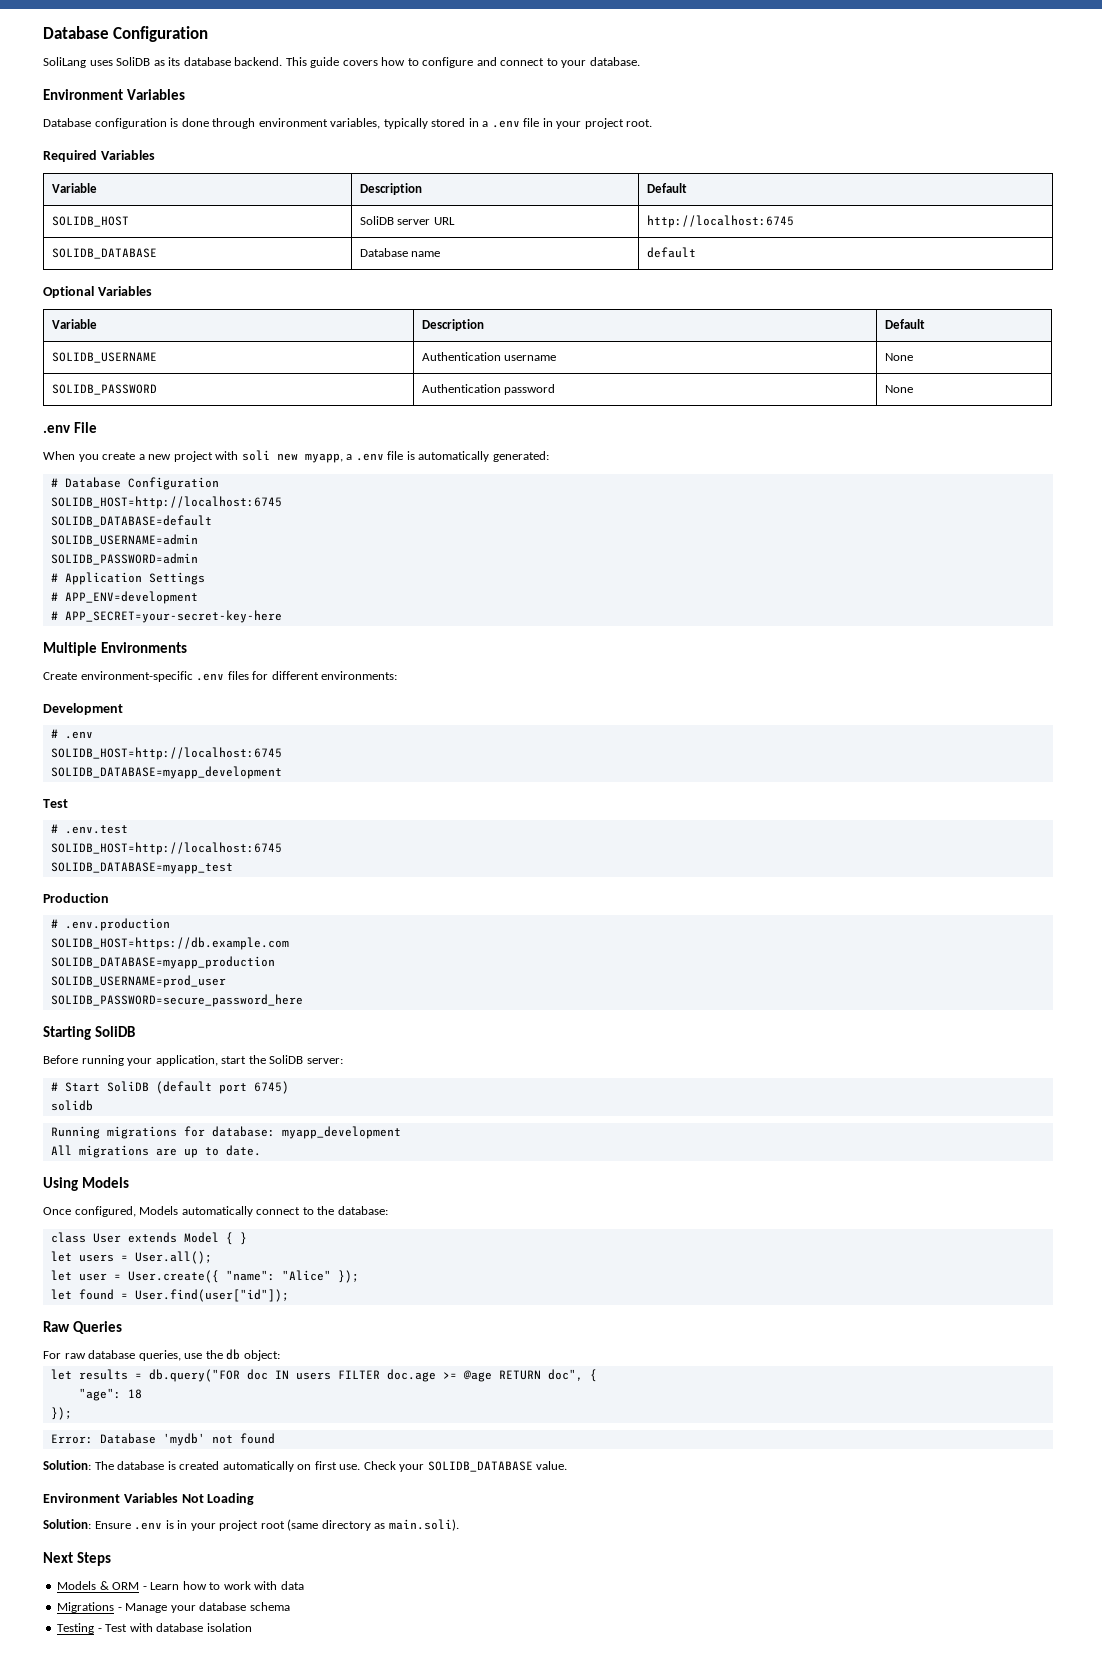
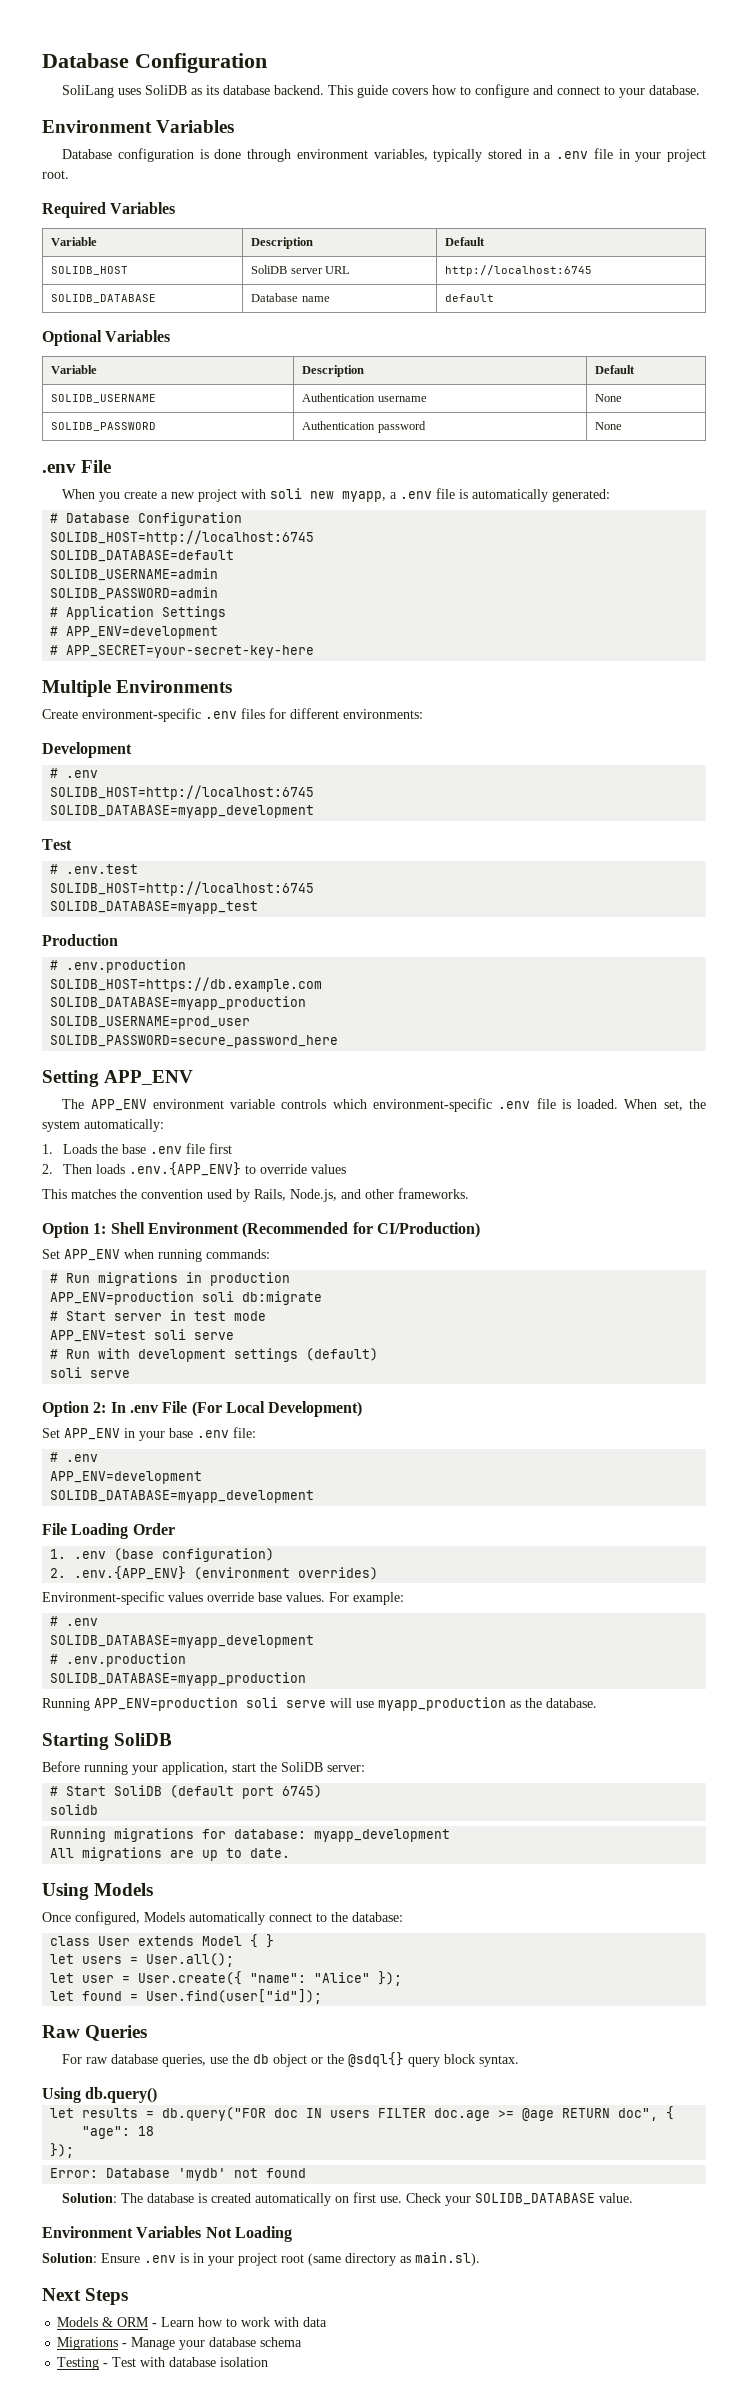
+ Setting APP_ENV
+ The APP_ENV environment variable controls which environment-specific .env file is loaded. When set, the system automatically:
+ 1. Loads the base .env file first
+ 2. Then loads .env.{APP_ENV} to override values
+ This matches the convention used by Rails, Node.js, and other frameworks.
+ Option 1: Shell Environment (Recommended for CI/Production)
+ Set APP_ENV when running commands:
+ # Run migrations in production
+ APP_ENV=production soli db:migrate
+ # Start server in test mode
+ APP_ENV=test soli serve
+ # Run with development settings (default)
+ soli serve
+ Option 2: In .env File (For Local Development)
+ Set APP_ENV in your base .env file:
+ # .env
+ APP_ENV=development
+ SOLIDB_DATABASE=myapp_development
+ File Loading Order
+ 1. .env (base configuration)
+ 2. .env.{APP_ENV} (environment overrides)
+ Environment-specific values override base values. For example:
+ # .env
+ SOLIDB_DATABASE=myapp_development
+ # .env.production
+ SOLIDB_DATABASE=myapp_production
+ Running APP_ENV=production soli serve will use myapp_production as the database.
- For raw database queries, use the db object:
+ For raw database queries, use the db object or the @sdql{} query block syntax.
+ Using db.query()
- Solution: Ensure .env is in your project root (same directory as main.soli).
+ Solution: Ensure .env is in your project root (same directory as main.sl).

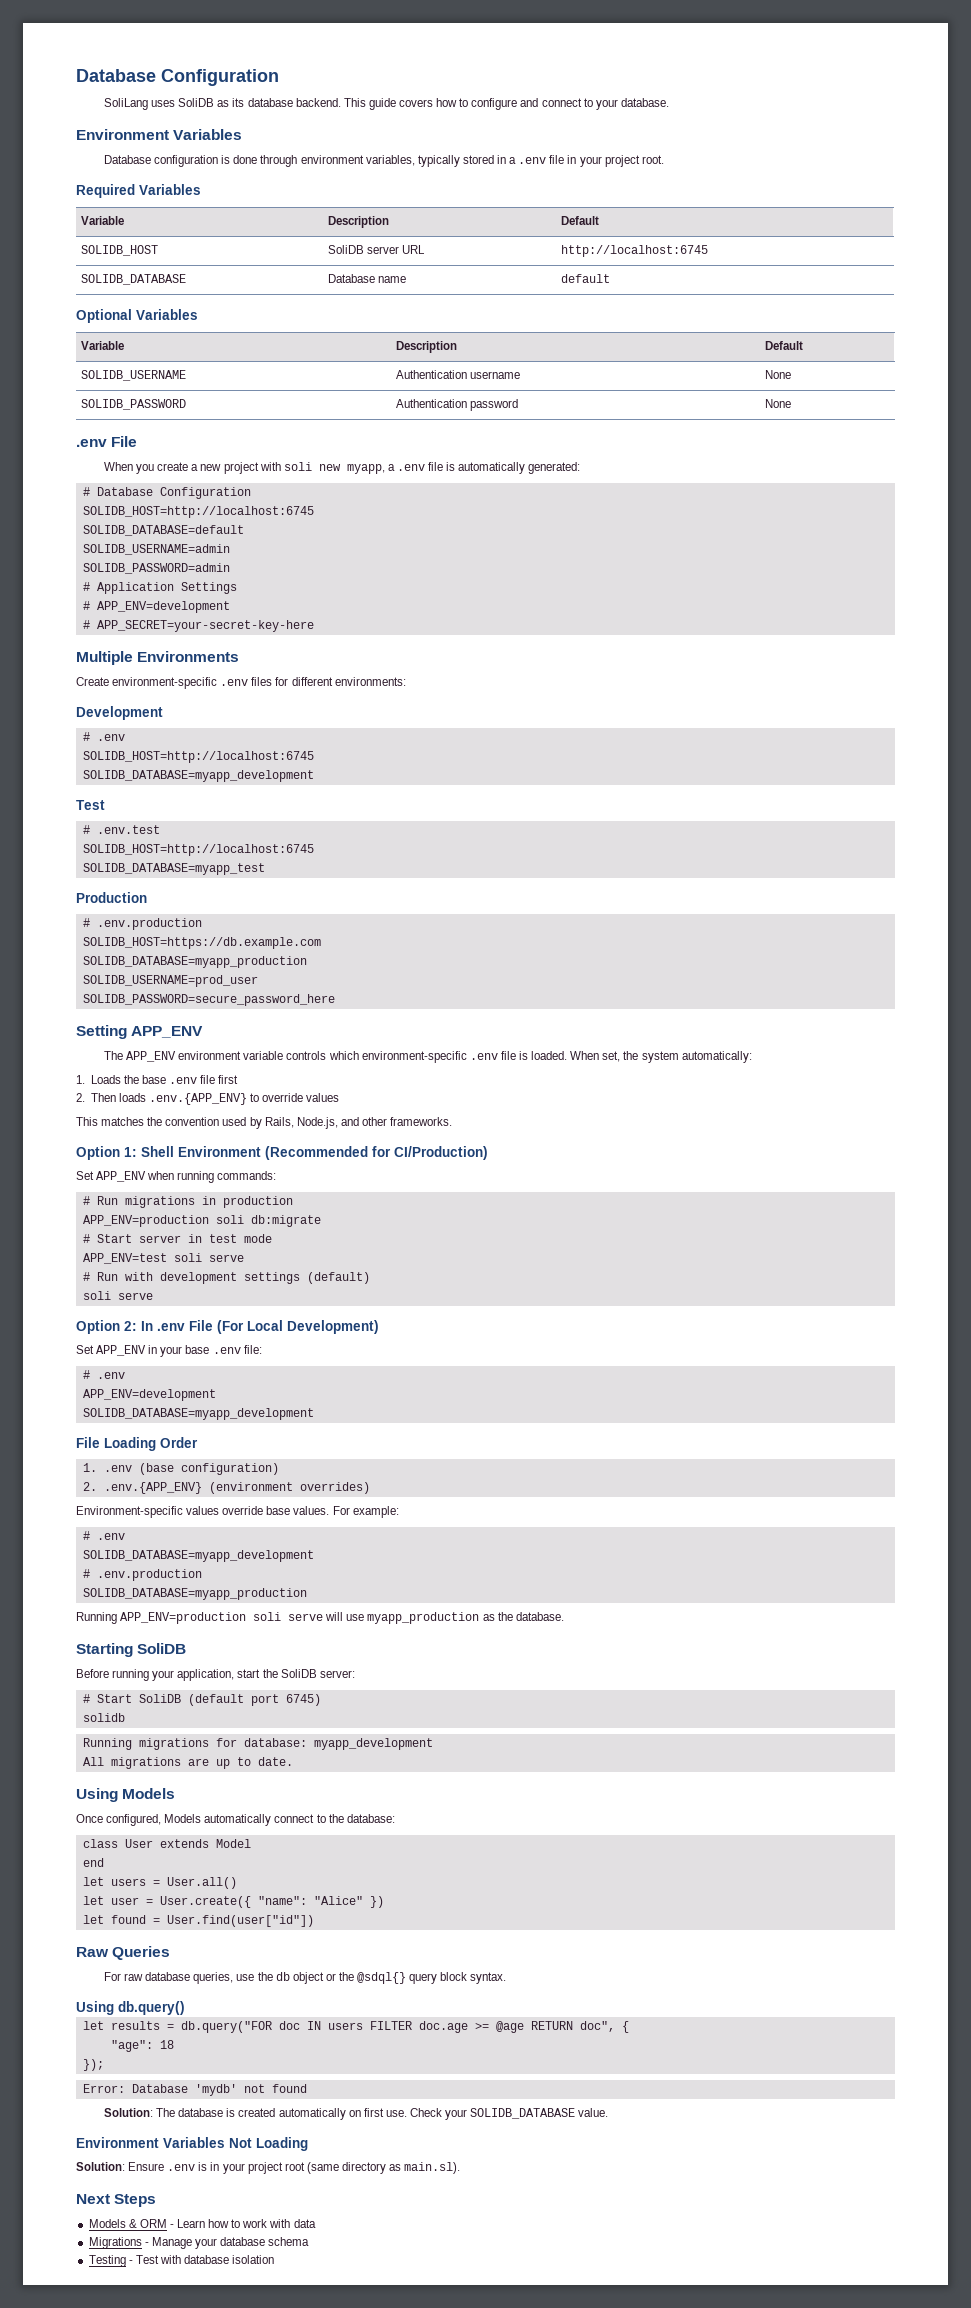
- class User extends Model { }
+ class User extends Model
+ end
- let users = User.all();
+ let users = User.all()
- let user = User.create({ "name": "Alice" });
+ let user = User.create({ "name": "Alice" })
- let found = User.find(user["id"]);
+ let found = User.find(user["id"])

